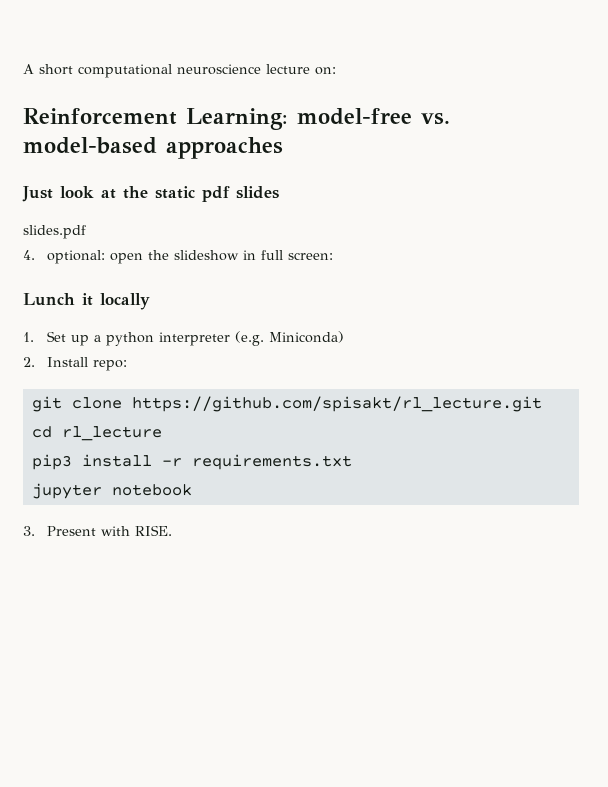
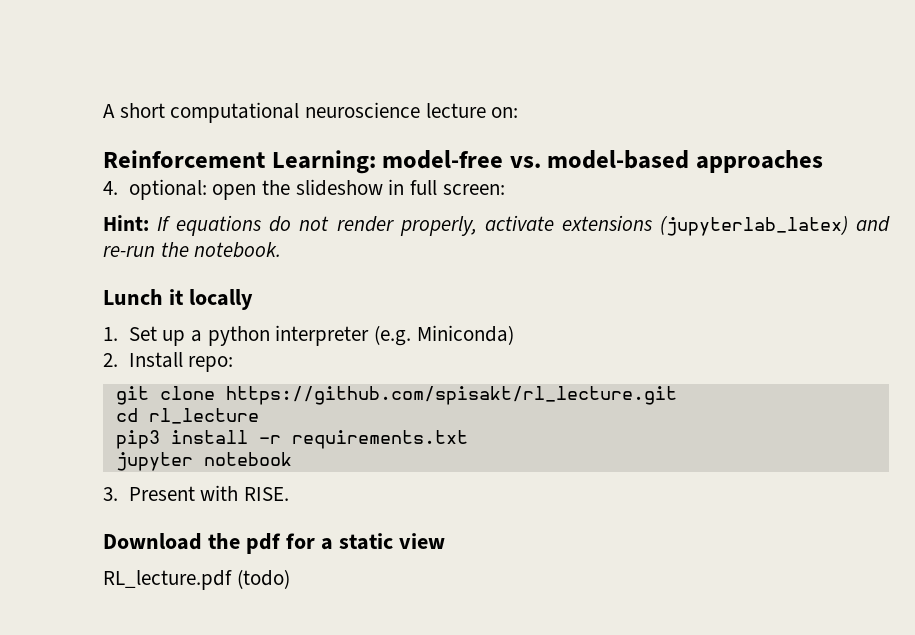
- Just look at the static pdf slides
- slides.pdf
+ Hint: If equations do not render properly, activate extensions (jupyterlab_latex) and re-run the notebook.
+ Download the pdf for a static view
+ RL_lecture.pdf (todo)

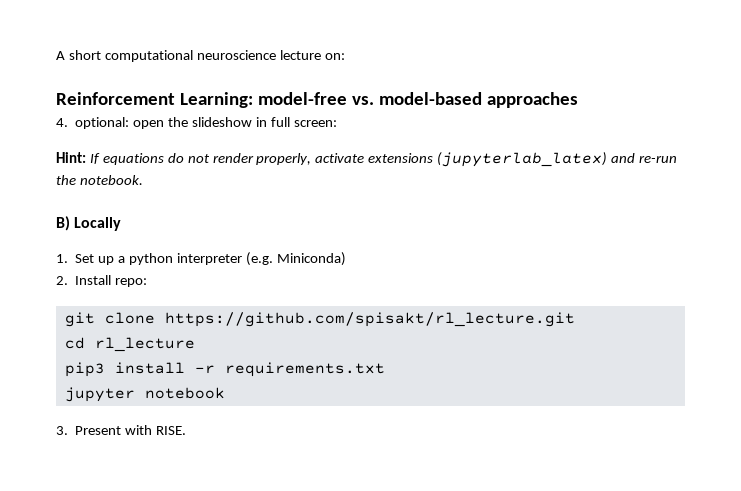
- Lunch it locally
+ B) Locally
- Download the pdf for a static view
- RL_lecture.pdf (todo)

